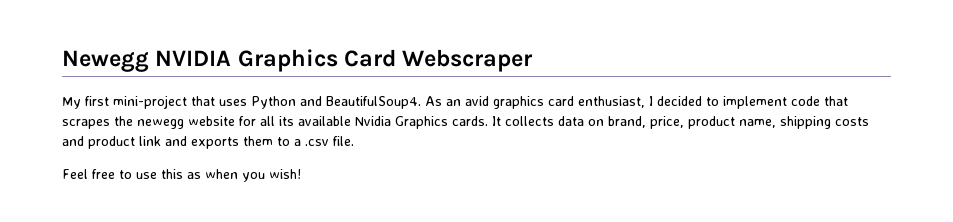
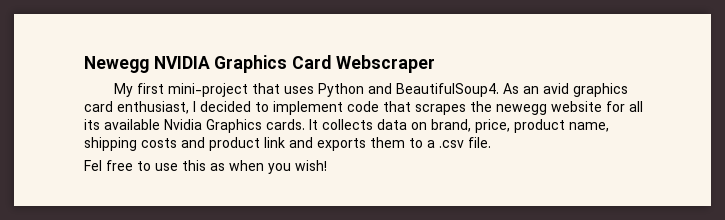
- Feel free to use this as when you wish!
+ Fel free to use this as when you wish!

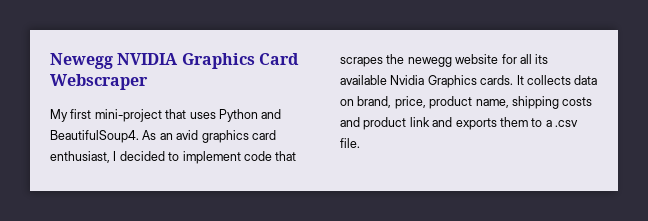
- Fel free to use this as when you wish!

